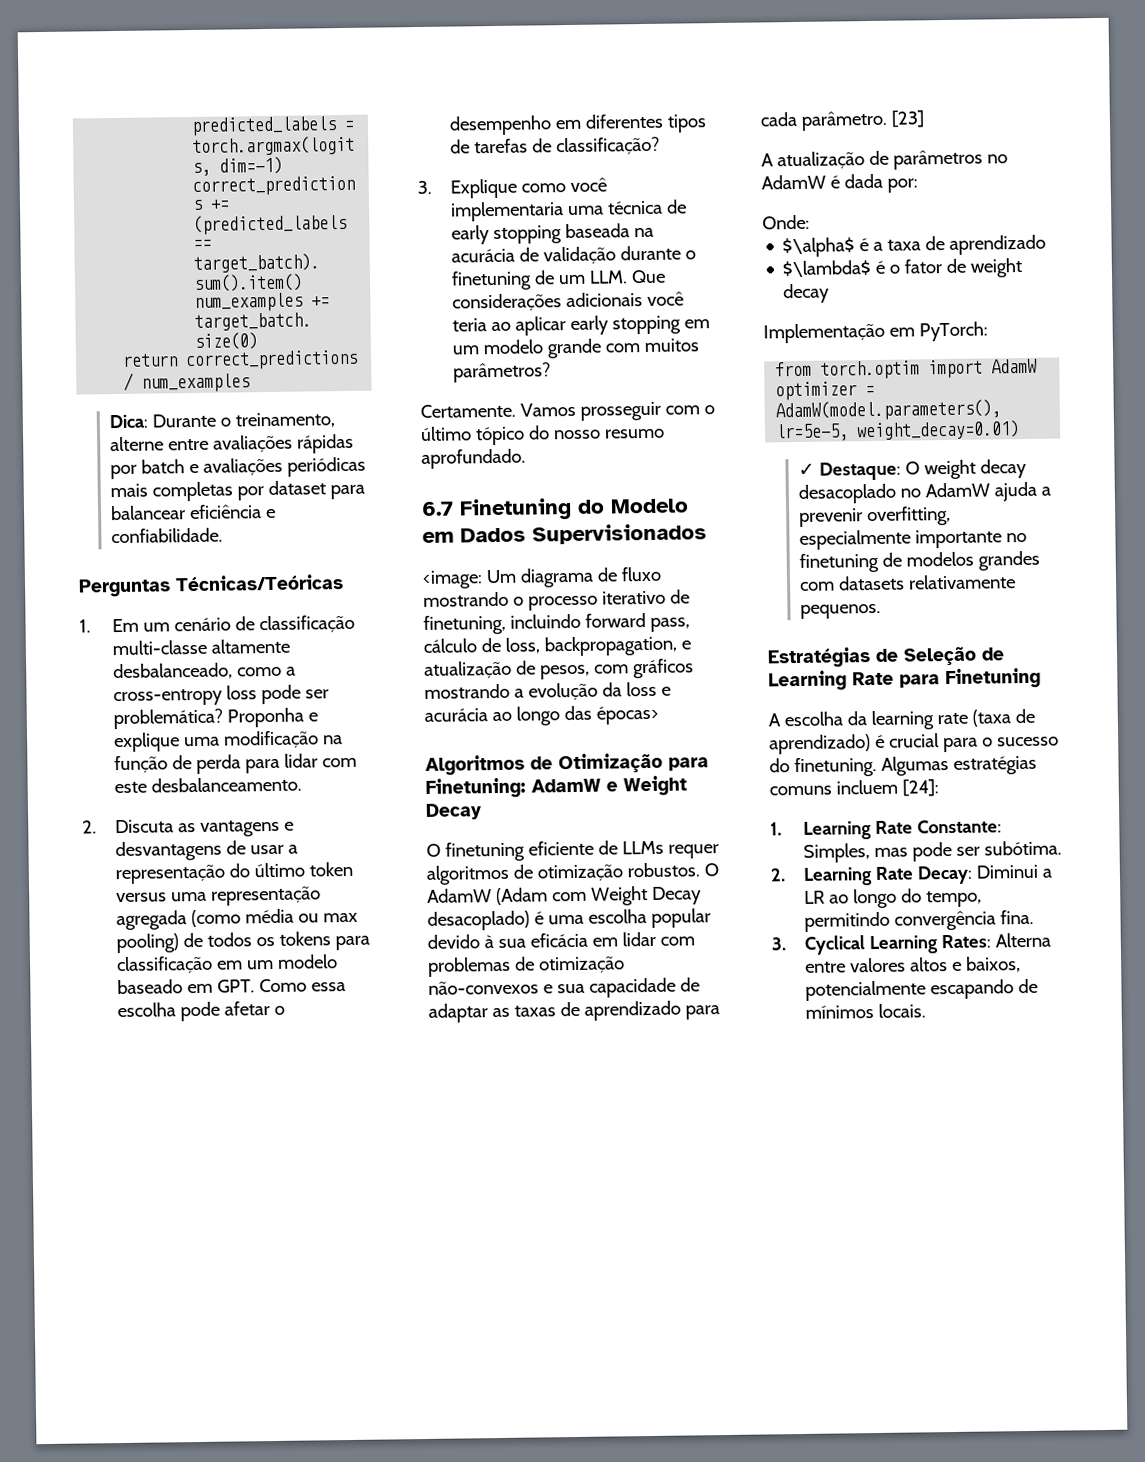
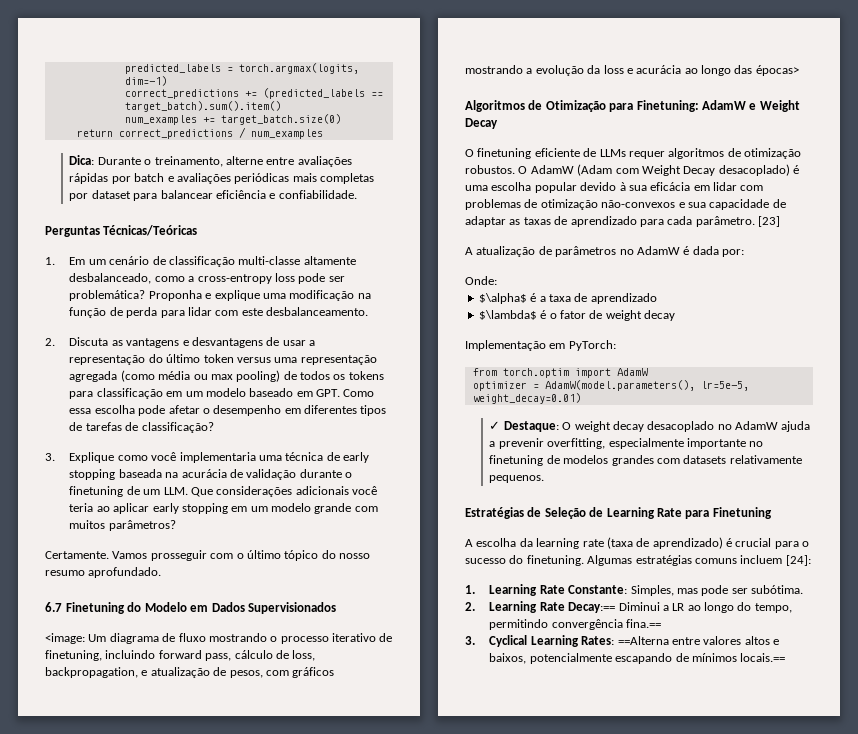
- 2. Learning Rate Decay: Diminui a LR ao longo do tempo, permitindo convergência fina.
+ 2. Learning Rate Decay:== Diminui a LR ao longo do tempo, permitindo convergência fina.==
- 3. Cyclical Learning Rates: Alterna entre valores altos e baixos, potencialmente escapando de mínimos locais.
+ 3. Cyclical Learning Rates: ==Alterna entre valores altos e baixos, potencialmente escapando de mínimos locais.==

